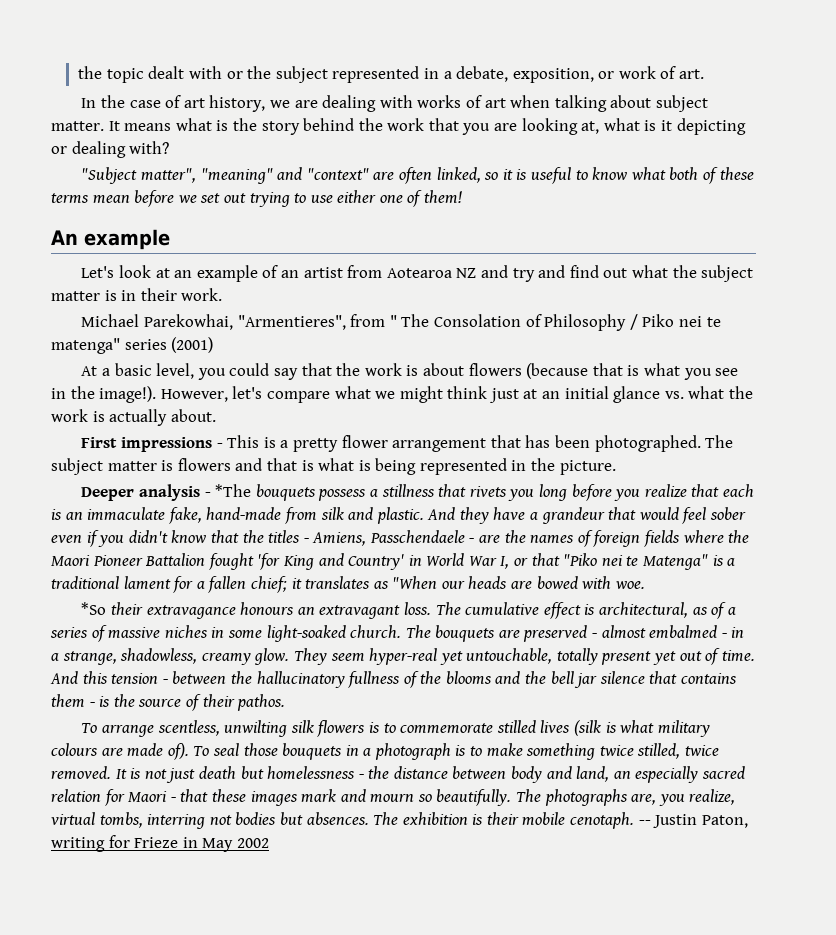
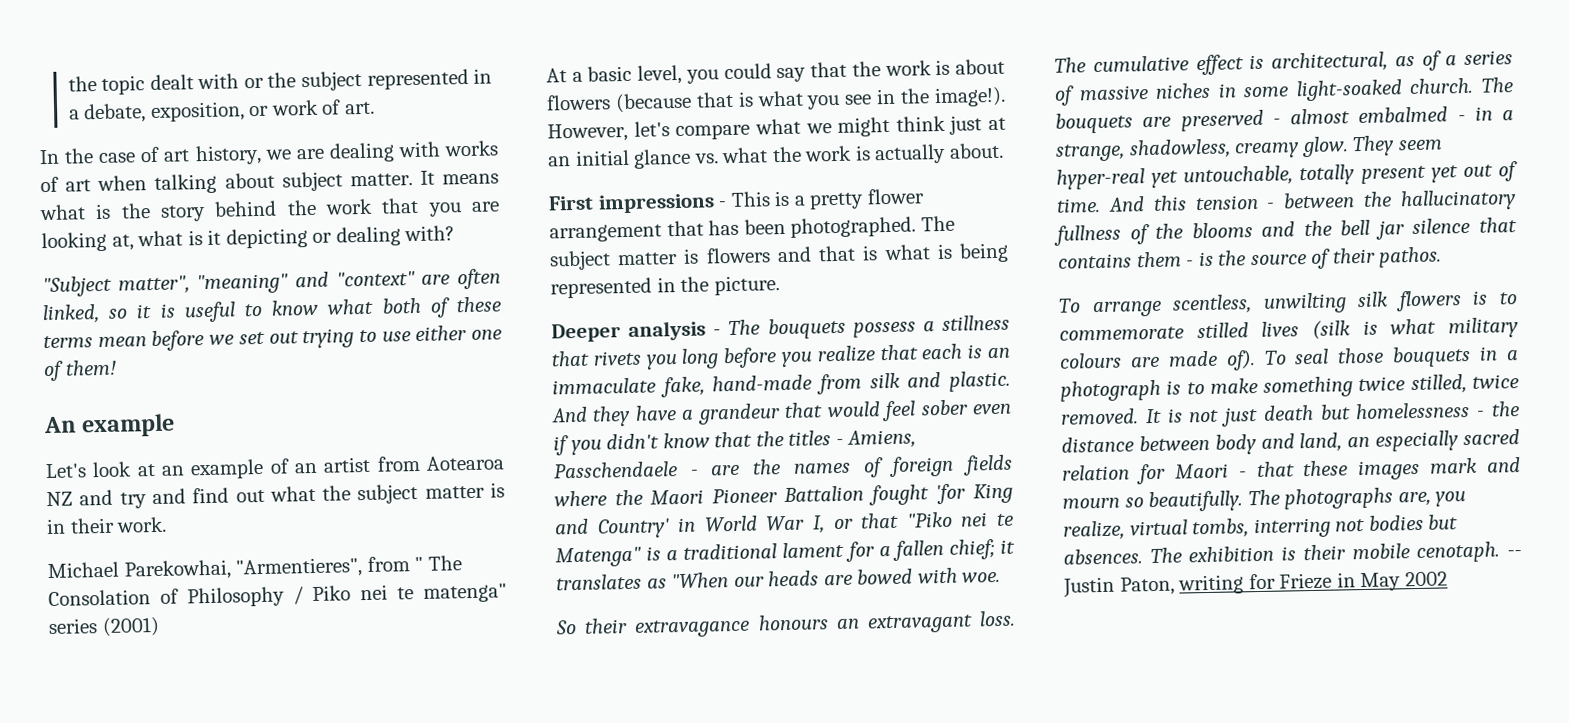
- Deeper analysis - *The bouquets possess a stillness that rivets you long before you realize that each is an immaculate fake, hand-made from silk and plastic.
+ Deeper analysis - The bouquets possess a stillness that rivets you long before you realize that each is an immaculate fake, hand-made from silk and plastic.
- *So their extravagance honours an extravagant loss.
+ So their extravagance honours an extravagant loss.

